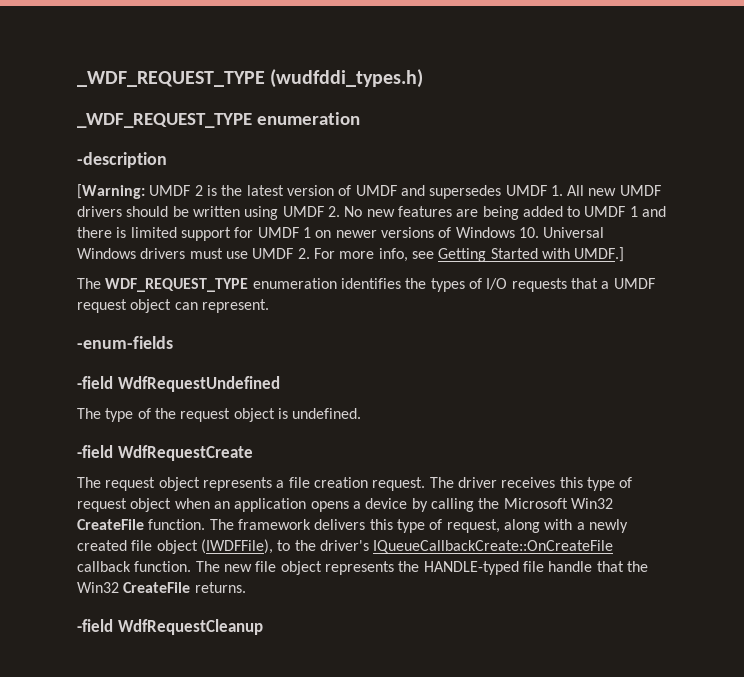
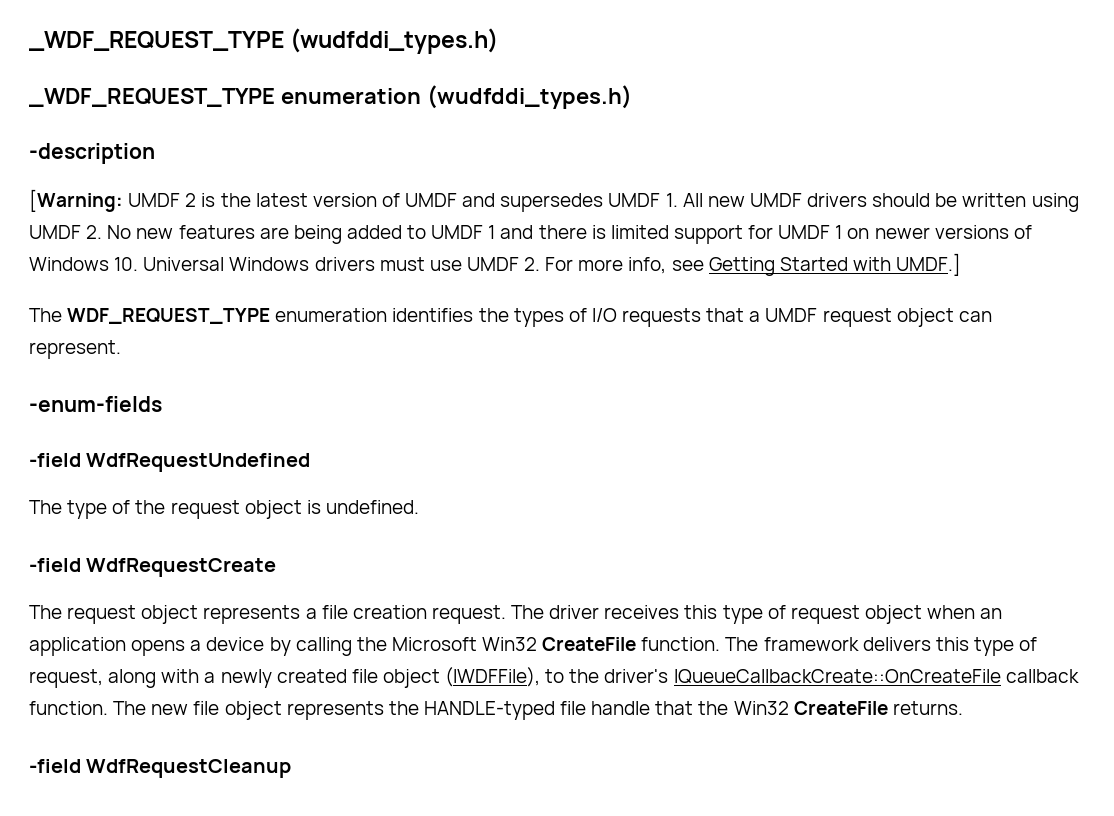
- _WDF_REQUEST_TYPE enumeration
+ _WDF_REQUEST_TYPE enumeration (wudfddi_types.h)

